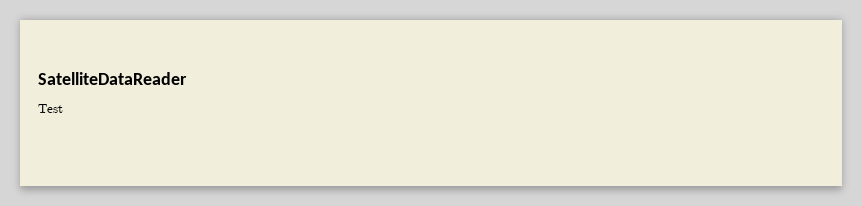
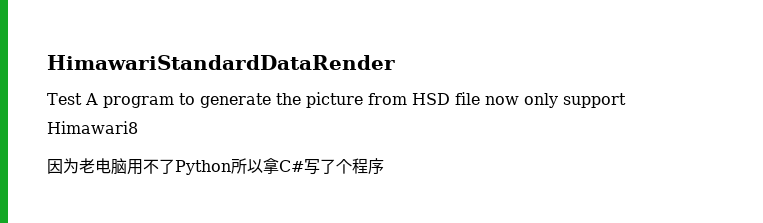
- SatelliteDataReader
+ HimawariStandardDataRender
- Test
+ Test A program to generate the picture from HSD file now only support Himawari8
+ 因为老电脑用不了Python所以拿C#写了个程序

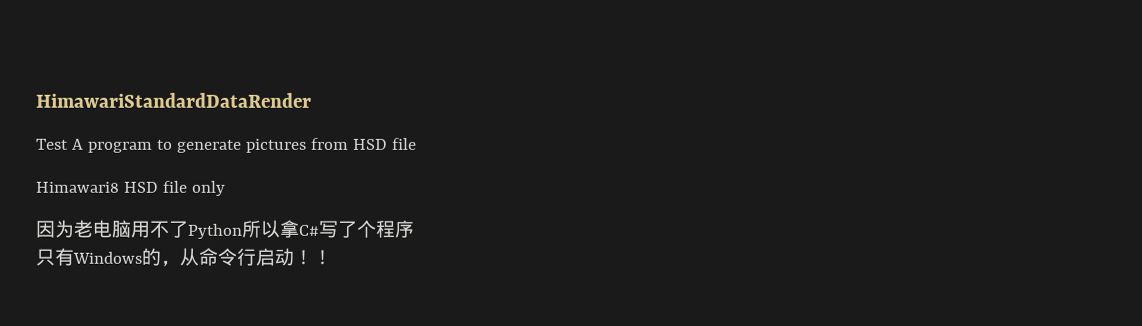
- Test A program to generate the picture from HSD file now only support Himawari8
+ Test A program to generate pictures from HSD file
+ Himawari8 HSD file only
+ 只有Windows的，从命令行启动！！

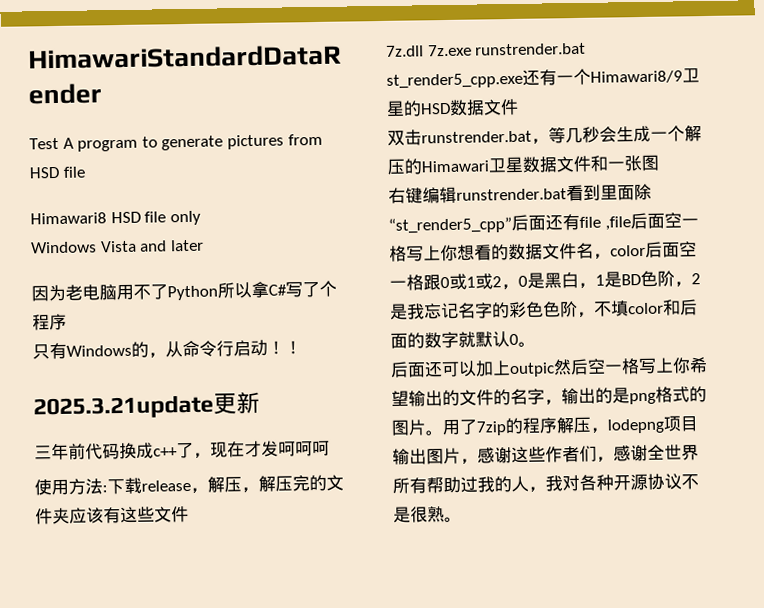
+ Windows Vista and later
+ 2025.3.21update更新
+ 三年前代码换成c++了，现在才发呵呵呵
+ 使用方法:下载release，解压，解压完的文件夹应该有这些文件
+ 7z.dll 7z.exe runstrender.bat st_render5_cpp.exe还有一个Himawari8/9卫星的HSD数据文件
+ 双击runstrender.bat，等几秒会生成一个解压的Himawari卫星数据文件和一张图
+ 右键编辑runstrender.bat看到里面除“st_render5_cpp”后面还有file ,file后面空一格写上你想看的数据文件名，color后面空一格跟0或1或2，0是黑白，1是BD色阶，2是我忘记名字的彩色色阶，不填color和后面的数字就默认0。
+ 后面还可以加上outpic然后空一格写上你希望输出的文件的名字，输出的是png格式的图片。用了7zip的程序解压，lodepng项目输出图片，感谢这些作者们，感谢全世界所有帮助过我的人，我对各种开源协议不是很熟。

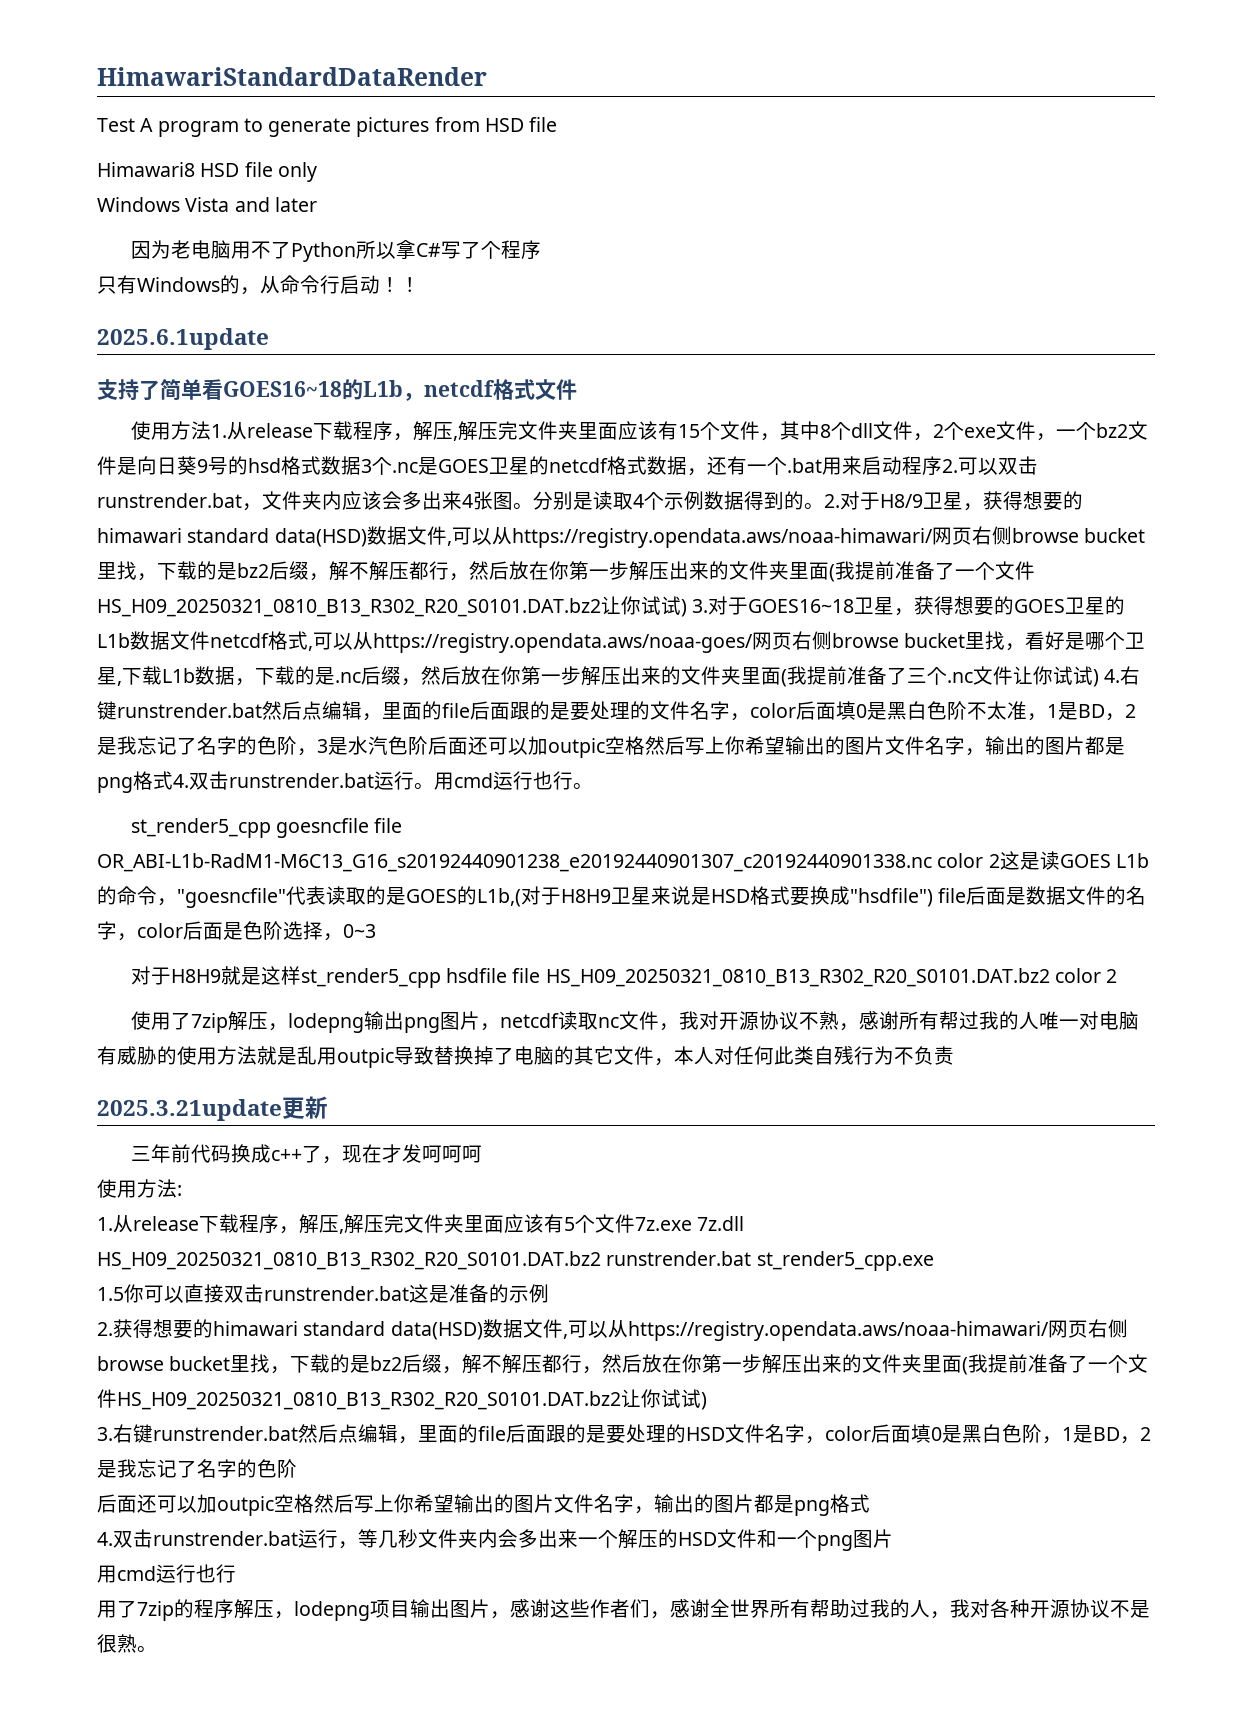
+ 2025.6.1update
+ 支持了简单看GOES16~18的L1b，netcdf格式文件
+ 使用方法1.从release下载程序，解压,解压完文件夹里面应该有15个文件，其中8个dll文件，2个exe文件，一个bz2文件是向日葵9号的hsd格式数据3个.nc是GOES卫星的netcdf格式数据，还有一个.bat用来启动程序2.可以双击runstrender.bat，文件夹内应该会多出来4张图。分别是读取4个示例数据得到的。2.对于H8/9卫星，获得想要的himawari standard data(HSD)数据文件,可以从https://registry.opendata.aws/noaa-himawari/网页右侧browse bucket里找，下载的是bz2后缀，解不解压都行，然后放在你第一步解压出来的文件夹里面(我提前准备了一个文件HS_H09_20250321_0810_B13_R302_R20_S0101.DAT.bz2让你试试) 3.对于GOES16~18卫星，获得想要的GOES卫星的L1b数据文件netcdf格式,可以从https://registry.opendata.aws/noaa-goes/网页右侧browse bucket里找，看好是哪个卫星,下载L1b数据，下载的是.nc后缀，然后放在你第一步解压出来的文件夹里面(我提前准备了三个.nc文件让你试试) 4.右键runstrender.bat然后点编辑，里面的file后面跟的是要处理的文件名字，color后面填0是黑白色阶不太准，1是BD，2是我忘记了名字的色阶，3是水汽色阶后面还可以加outpic空格然后写上你希望输出的图片文件名字，输出的图片都是png格式4.双击runstrender.bat运行。用cmd运行也行。
+ st_render5_cpp goesncfile file OR_ABI-L1b-RadM1-M6C13_G16_s20192440901238_e20192440901307_c20192440901338.nc color 2这是读GOES L1b的命令，"goesncfile"代表读取的是GOES的L1b,(对于H8H9卫星来说是HSD格式要换成"hsdfile") file后面是数据文件的名字，color后面是色阶选择，0~3
+ 对于H8H9就是这样st_render5_cpp hsdfile file HS_H09_20250321_0810_B13_R302_R20_S0101.DAT.bz2 color 2
+ 使用了7zip解压，lodepng输出png图片，netcdf读取nc文件，我对开源协议不熟，感谢所有帮过我的人唯一对电脑有威胁的使用方法就是乱用outpic导致替换掉了电脑的其它文件，本人对任何此类自残行为不负责
- 使用方法:下载release，解压，解压完的文件夹应该有这些文件
- 7z.dll 7z.exe runstrender.bat st_render5_cpp.exe还有一个Himawari8/9卫星的HSD数据文件
- 双击runstrender.bat，等几秒会生成一个解压的Himawari卫星数据文件和一张图
- 右键编辑runstrender.bat看到里面除“st_render5_cpp”后面还有file ,file后面空一格写上你想看的数据文件名，color后面空一格跟0或1或2，0是黑白，1是BD色阶，2是我忘记名字的彩色色阶，不填color和后面的数字就默认0。
- 后面还可以加上outpic然后空一格写上你希望输出的文件的名字，输出的是png格式的图片。用了7zip的程序解压，lodepng项目输出图片，感谢这些作者们，感谢全世界所有帮助过我的人，我对各种开源协议不是很熟。
+ 使用方法:
+ 1.从release下载程序，解压,解压完文件夹里面应该有5个文件7z.exe 7z.dll HS_H09_20250321_0810_B13_R302_R20_S0101.DAT.bz2 runstrender.bat st_render5_cpp.exe
+ 1.5你可以直接双击runstrender.bat这是准备的示例
+ 2.获得想要的himawari standard data(HSD)数据文件,可以从https://registry.opendata.aws/noaa-himawari/网页右侧browse bucket里找，下载的是bz2后缀，解不解压都行，然后放在你第一步解压出来的文件夹里面(我提前准备了一个文件HS_H09_20250321_0810_B13_R302_R20_S0101.DAT.bz2让你试试)
+ 3.右键runstrender.bat然后点编辑，里面的file后面跟的是要处理的HSD文件名字，color后面填0是黑白色阶，1是BD，2是我忘记了名字的色阶
+ 后面还可以加outpic空格然后写上你希望输出的图片文件名字，输出的图片都是png格式
+ 4.双击runstrender.bat运行，等几秒文件夹内会多出来一个解压的HSD文件和一个png图片
+ 用cmd运行也行
+ 用了7zip的程序解压，lodepng项目输出图片，感谢这些作者们，感谢全世界所有帮助过我的人，我对各种开源协议不是很熟。

